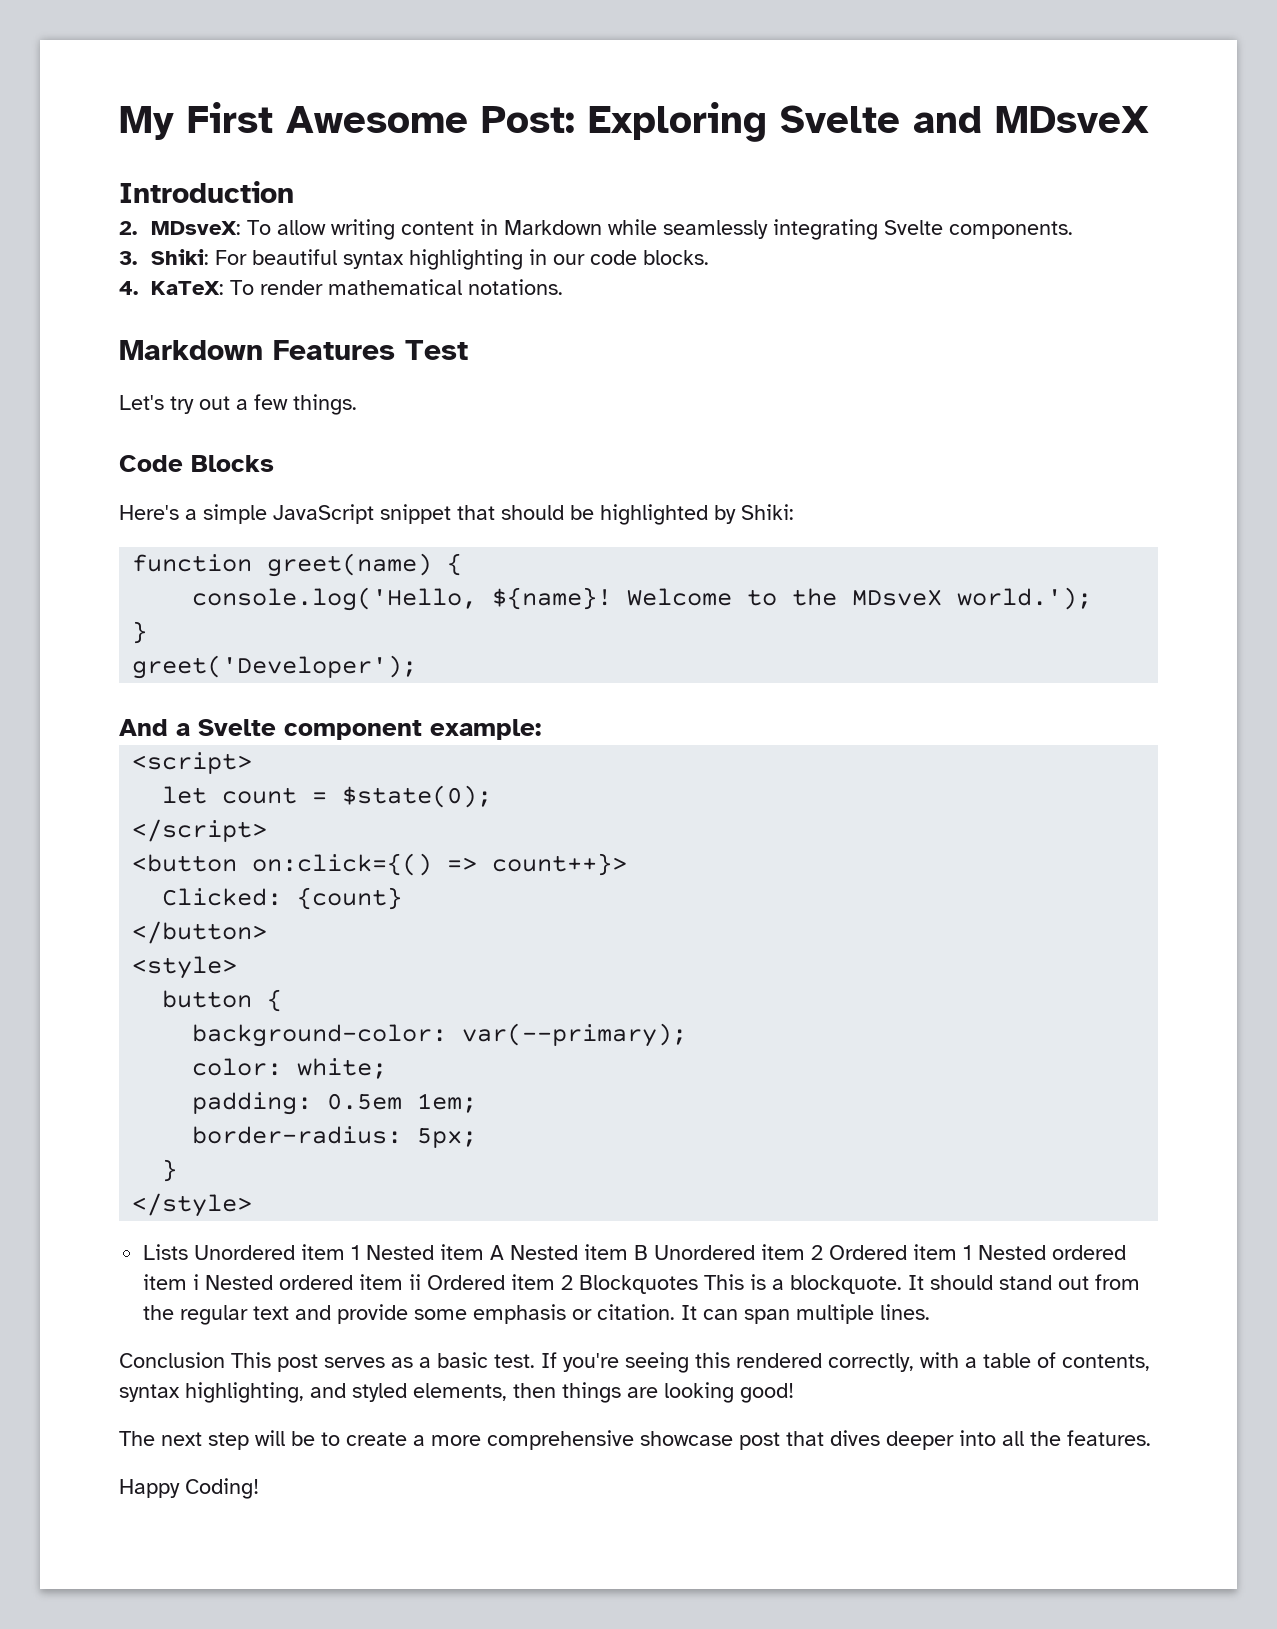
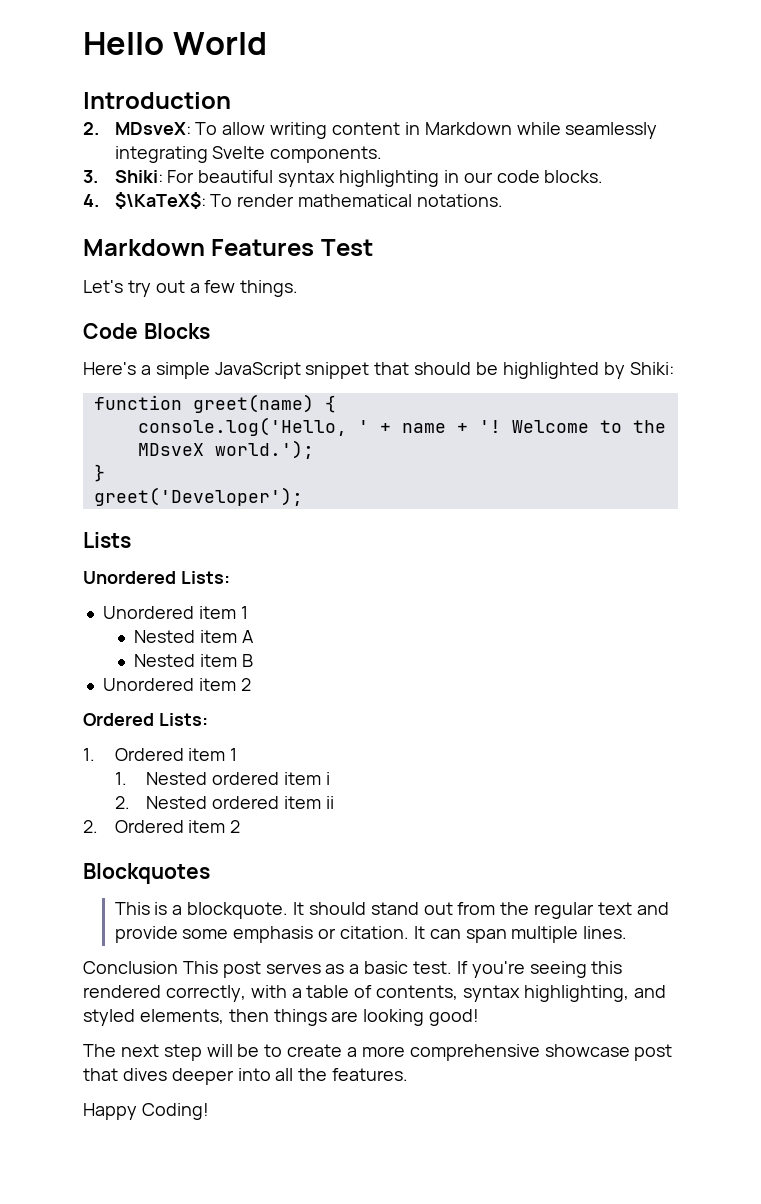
- My First Awesome Post: Exploring Svelte and MDsveX
+ Hello World
- 4. KaTeX: To render mathematical notations.
+ 4. $\KaTeX$: To render mathematical notations.
- console.log('Hello, ${name}!
+ console.log('Hello, ' + name + '!
- And a Svelte component example:
- <script>
- let count = $state(0);
- </script>
- <button on:click={() => count++}>
- Clicked: {count}
- </button>
- <style>
- button {
- background-color: var(--primary);
- color: white;
- padding: 0.5em 1em;
- border-radius: 5px;
- }
- </style>
- Lists Unordered item 1 Nested item A Nested item B Unordered item 2 Ordered item 1 Nested ordered item i Nested ordered item ii Ordered item 2 Blockquotes This is a blockquote.
+ Lists
+ Unordered Lists:
+ Unordered item 1
+ Nested item A
+ Nested item B
+ Unordered item 2
+ Ordered Lists:
+ 1. Ordered item 1
+ 1. Nested ordered item i
+ 2. Nested ordered item ii
+ 2. Ordered item 2
+ Blockquotes
+ This is a blockquote.

